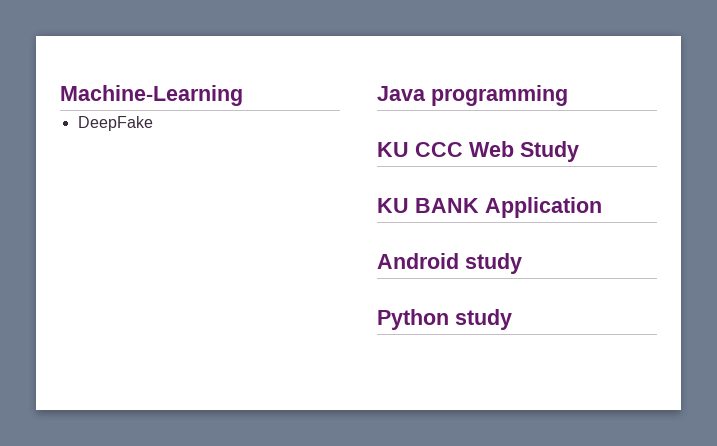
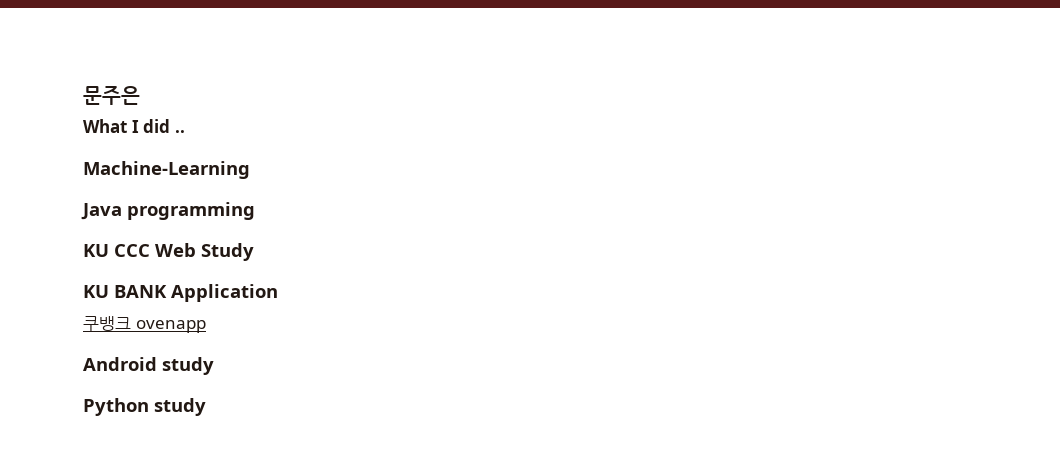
+ 문주은
+ What I did ..
- DeepFake
+ 쿠뱅크 ovenapp

